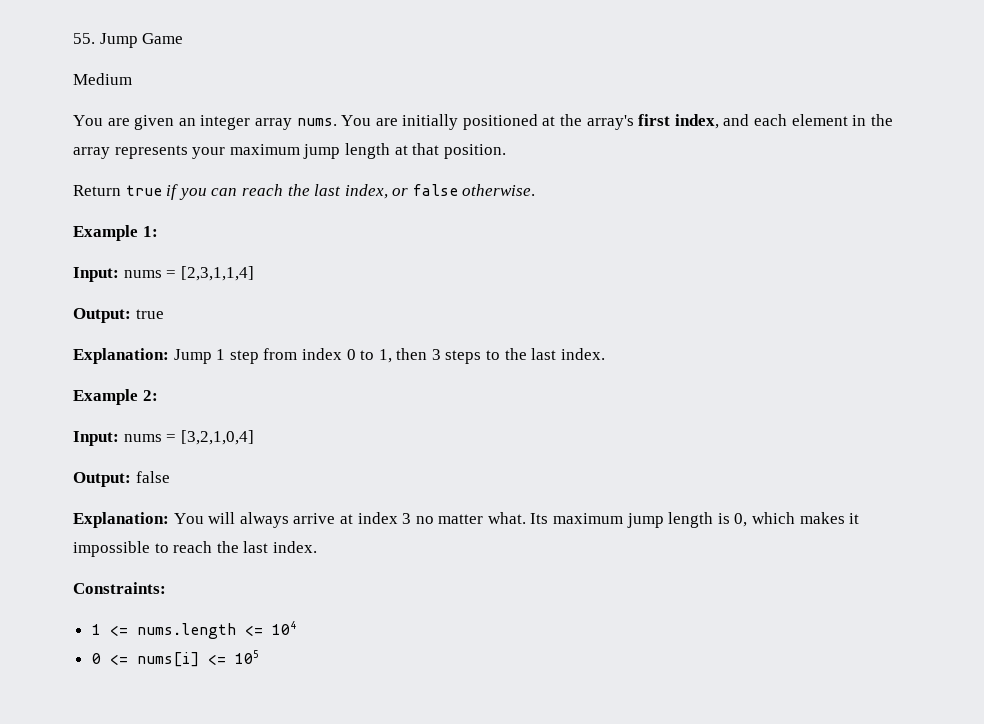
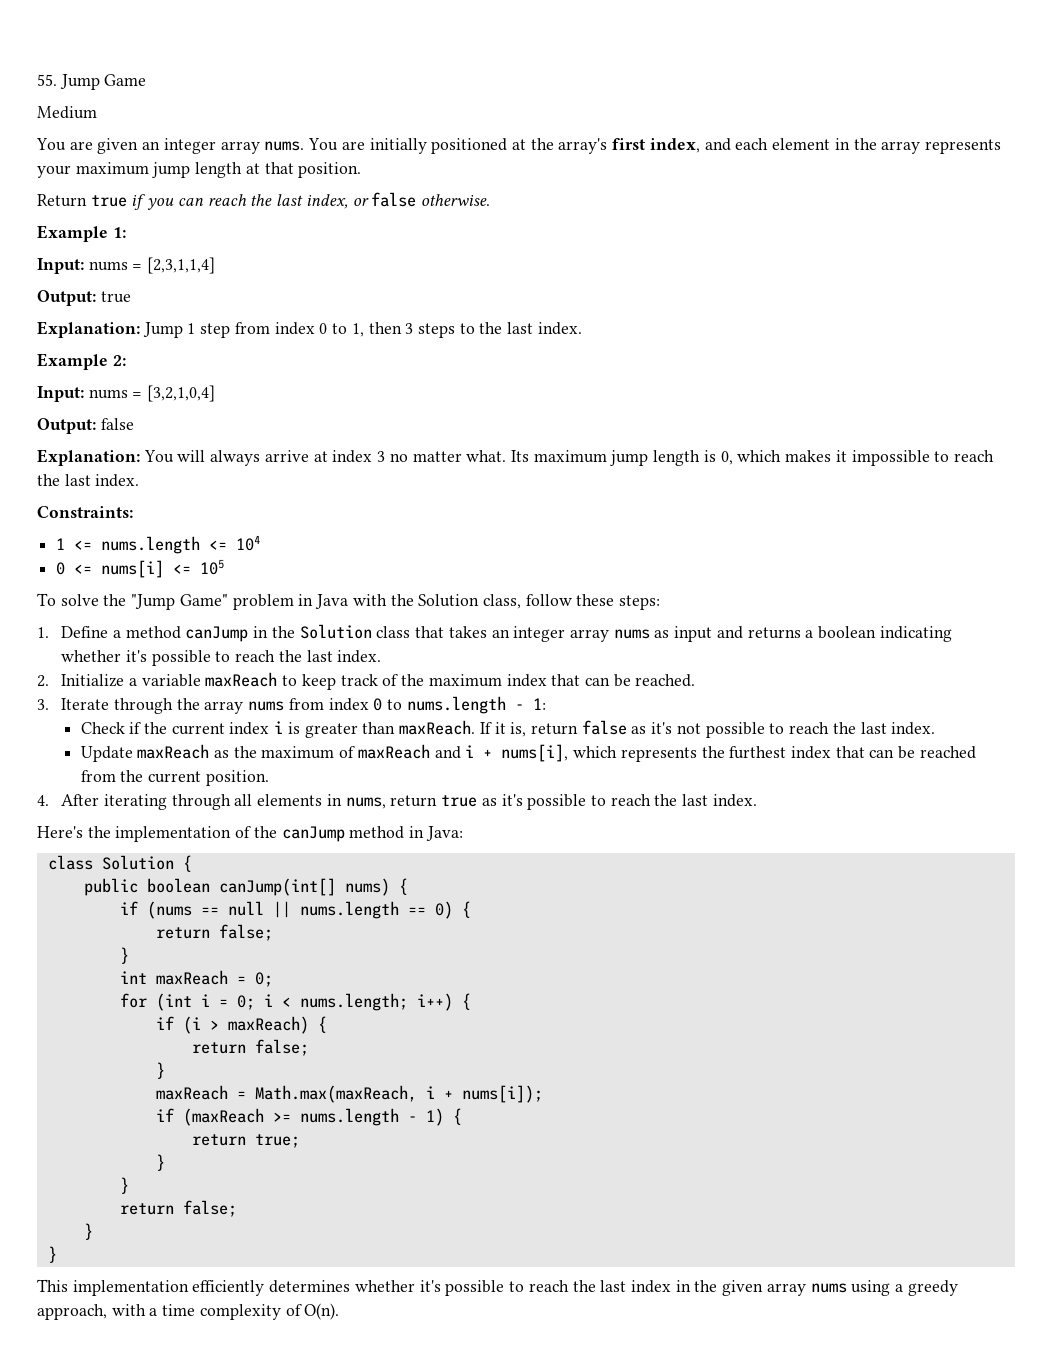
+ To solve the "Jump Game" problem in Java with the Solution class, follow these steps:
+ 1. Define a method canJump in the Solution class that takes an integer array nums as input and returns a boolean indicating whether it's possible to reach the last index.
+ 2. Initialize a variable maxReach to keep track of the maximum index that can be reached.
+ 3. Iterate through the array nums from index 0 to nums.length - 1:
+ Check if the current index i is greater than maxReach. If it is, return false as it's not possible to reach the last index.
+ Update maxReach as the maximum of maxReach and i + nums[i], which represents the furthest index that can be reached from the current position.
+ 4. After iterating through all elements in nums, return true as it's possible to reach the last index.
+ Here's the implementation of the canJump method in Java:
+ class Solution {
+ public boolean canJump(int[] nums) {
+ if (nums == null || nums.length == 0) {
+ return false;
+ }
+ int maxReach = 0;
+ for (int i = 0; i < nums.length; i++) {
+ if (i > maxReach) {
+ return false;
+ }
+ maxReach = Math.max(maxReach, i + nums[i]);
+ if (maxReach >= nums.length - 1) {
+ return true;
+ }
+ }
+ return false;
+ }
+ }
+ This implementation efficiently determines whether it's possible to reach the last index in the given array nums using a greedy approach, with a time complexity of O(n).

